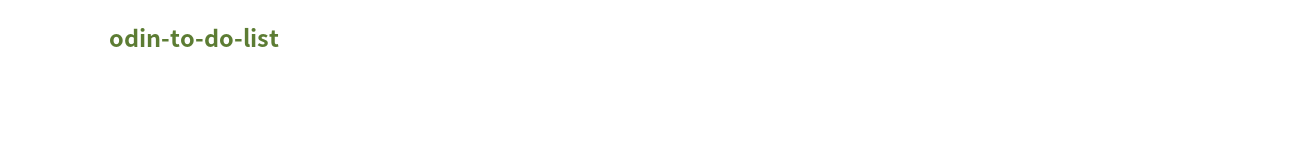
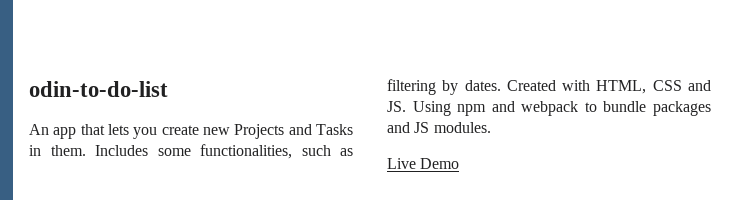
+ An app that lets you create new Projects and Tasks in them. Includes some functionalities, such as filtering by dates. Created with HTML, CSS and JS. Using npm and webpack to bundle packages and JS modules.
+ Live Demo

